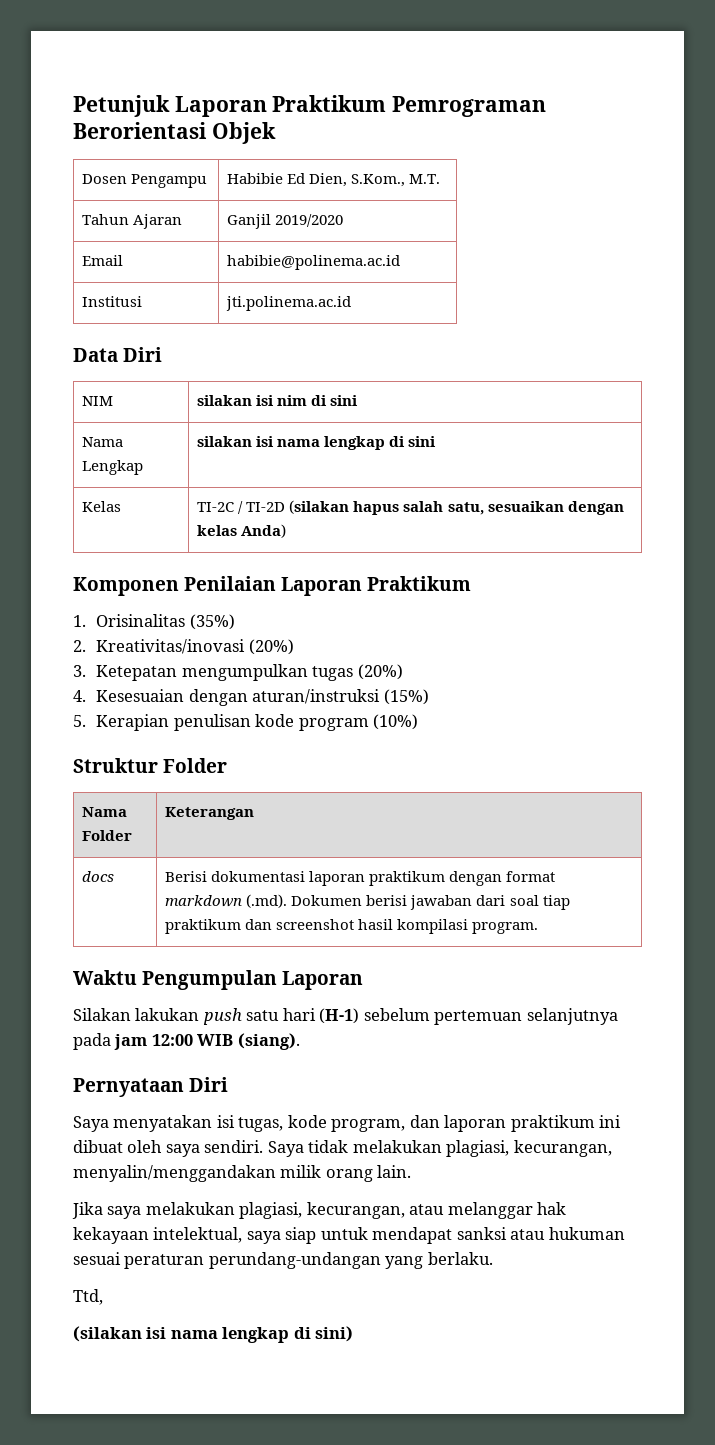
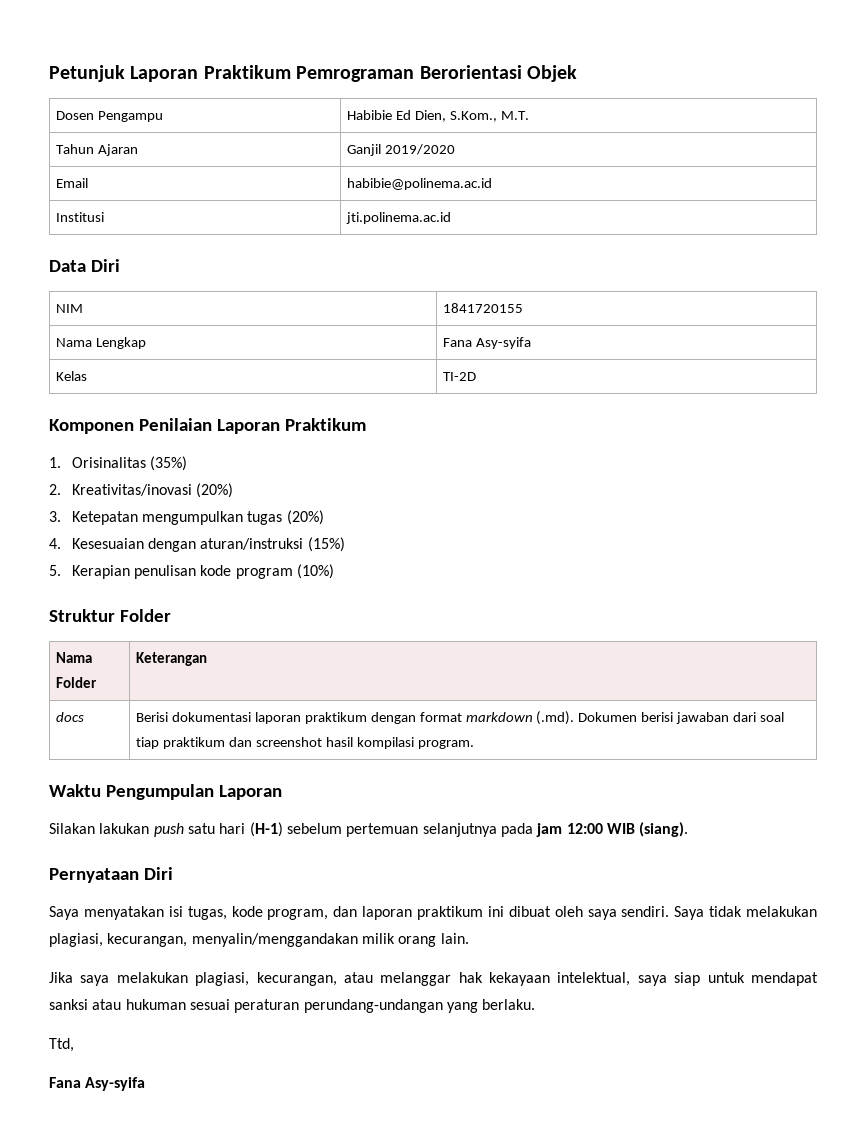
- NIM | silakan isi nim di sini
- Nama Lengkap | silakan isi nama lengkap di sini
+ NIM | 1841720155
+ Nama Lengkap | Fana Asy-syifa
- Kelas | TI-2C / TI-2D (silakan hapus salah satu, sesuaikan dengan kelas Anda)
+ Kelas | TI-2D
  Ttd,
- (silakan isi nama lengkap di sini)
+ Fana Asy-syifa

